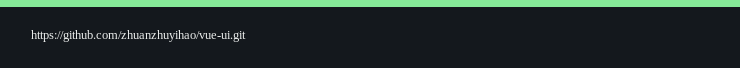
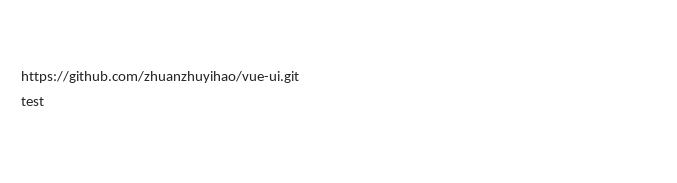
+ test

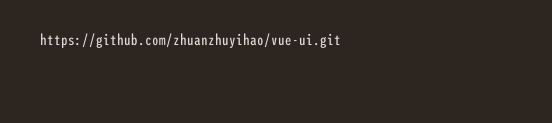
- test

